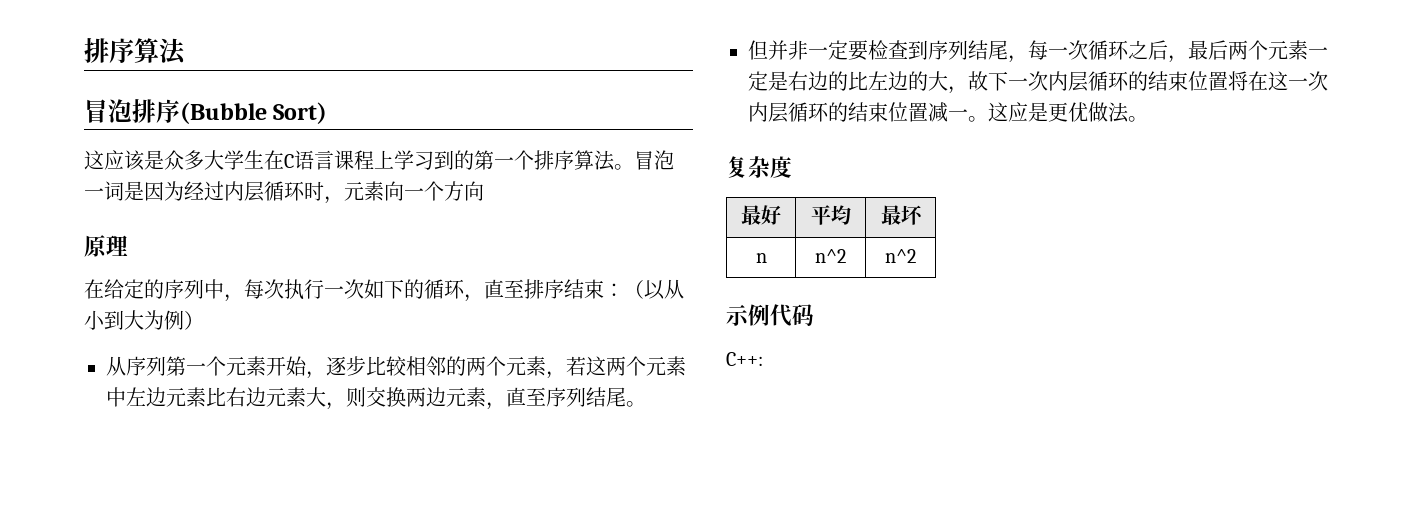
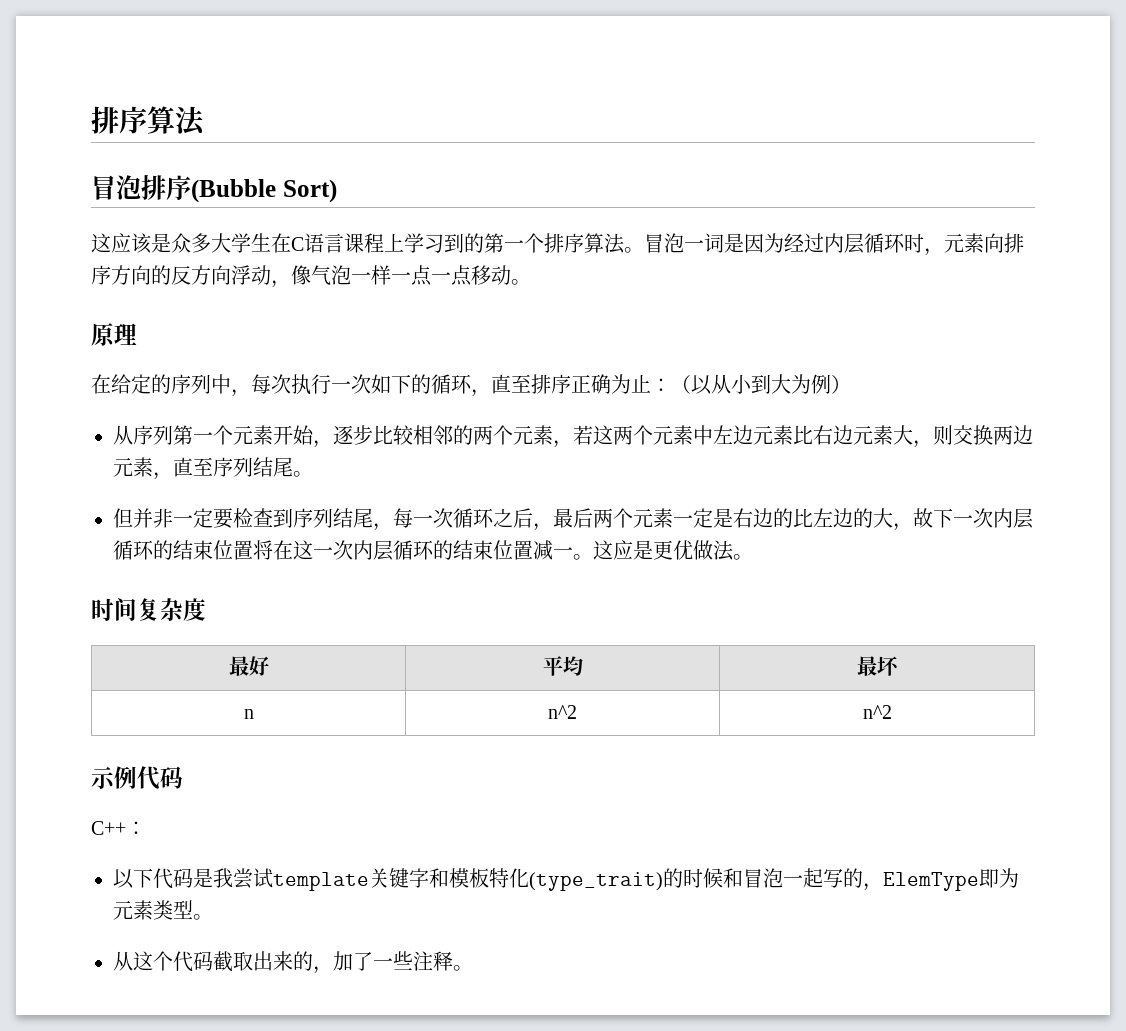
- 冒泡一词是因为经过内层循环时，元素向一个方向
+ 冒泡一词是因为经过内层循环时，元素向排序方向的反方向浮动，像气泡一样一点一点移动。
- 在给定的序列中，每次执行一次如下的循环，直至排序结束：（以从小到大为例）
+ 在给定的序列中，每次执行一次如下的循环，直至排序正确为止：（以从小到大为例）
- 复杂度
+ 时间复杂度
- C++:
+ C++：
+ 以下代码是我尝试template关键字和模板特化(type_trait)的时候和冒泡一起写的，ElemType即为元素类型。
+ 从这个代码截取出来的，加了一些注释。

